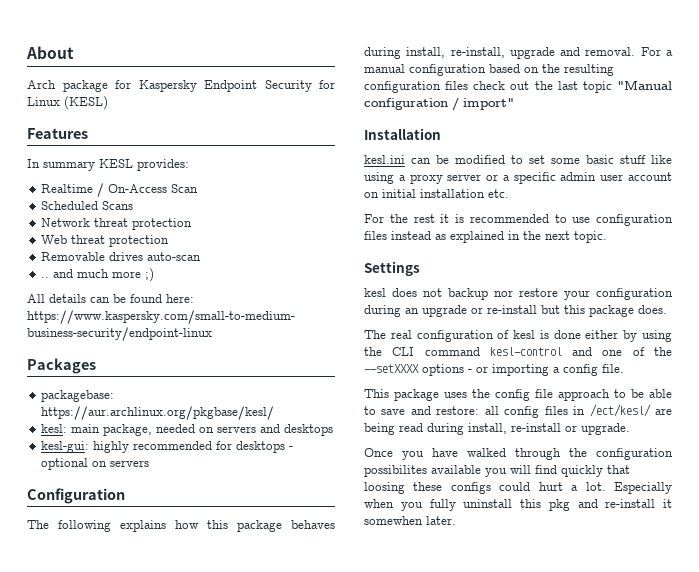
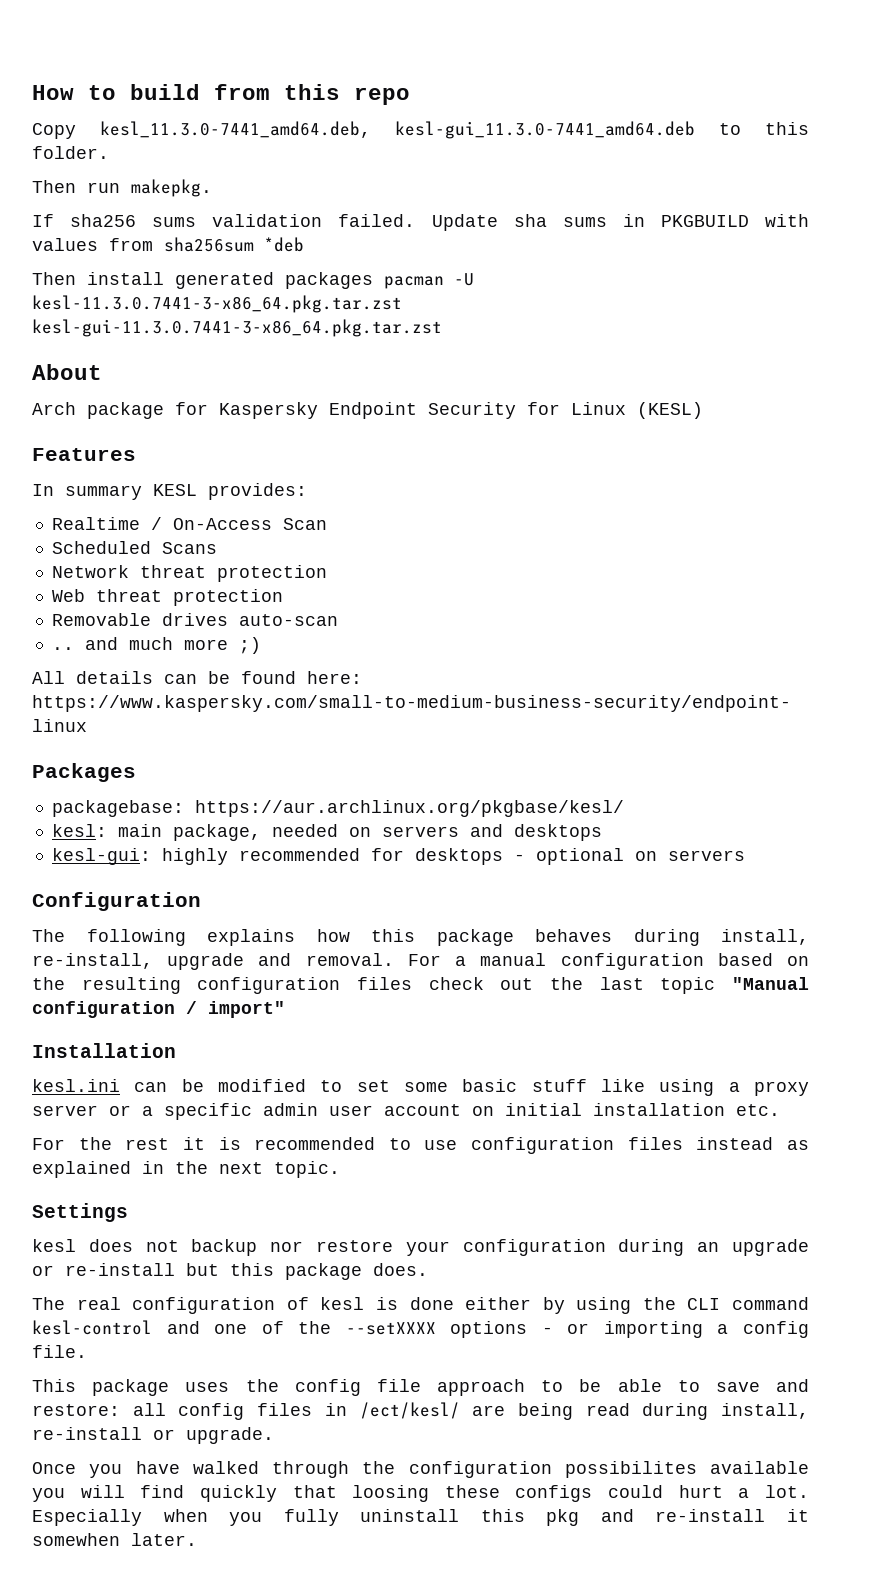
+ How to build from this repo
+ Copy kesl_11.3.0-7441_amd64.deb, kesl-gui_11.3.0-7441_amd64.deb to this folder.
+ Then run makepkg.
+ If sha256 sums validation failed. Update sha sums in PKGBUILD with values from sha256sum *deb
+ Then install generated packages pacman -U kesl-11.3.0.7441-3-x86_64.pkg.tar.zst kesl-gui-11.3.0.7441-3-x86_64.pkg.tar.zst

